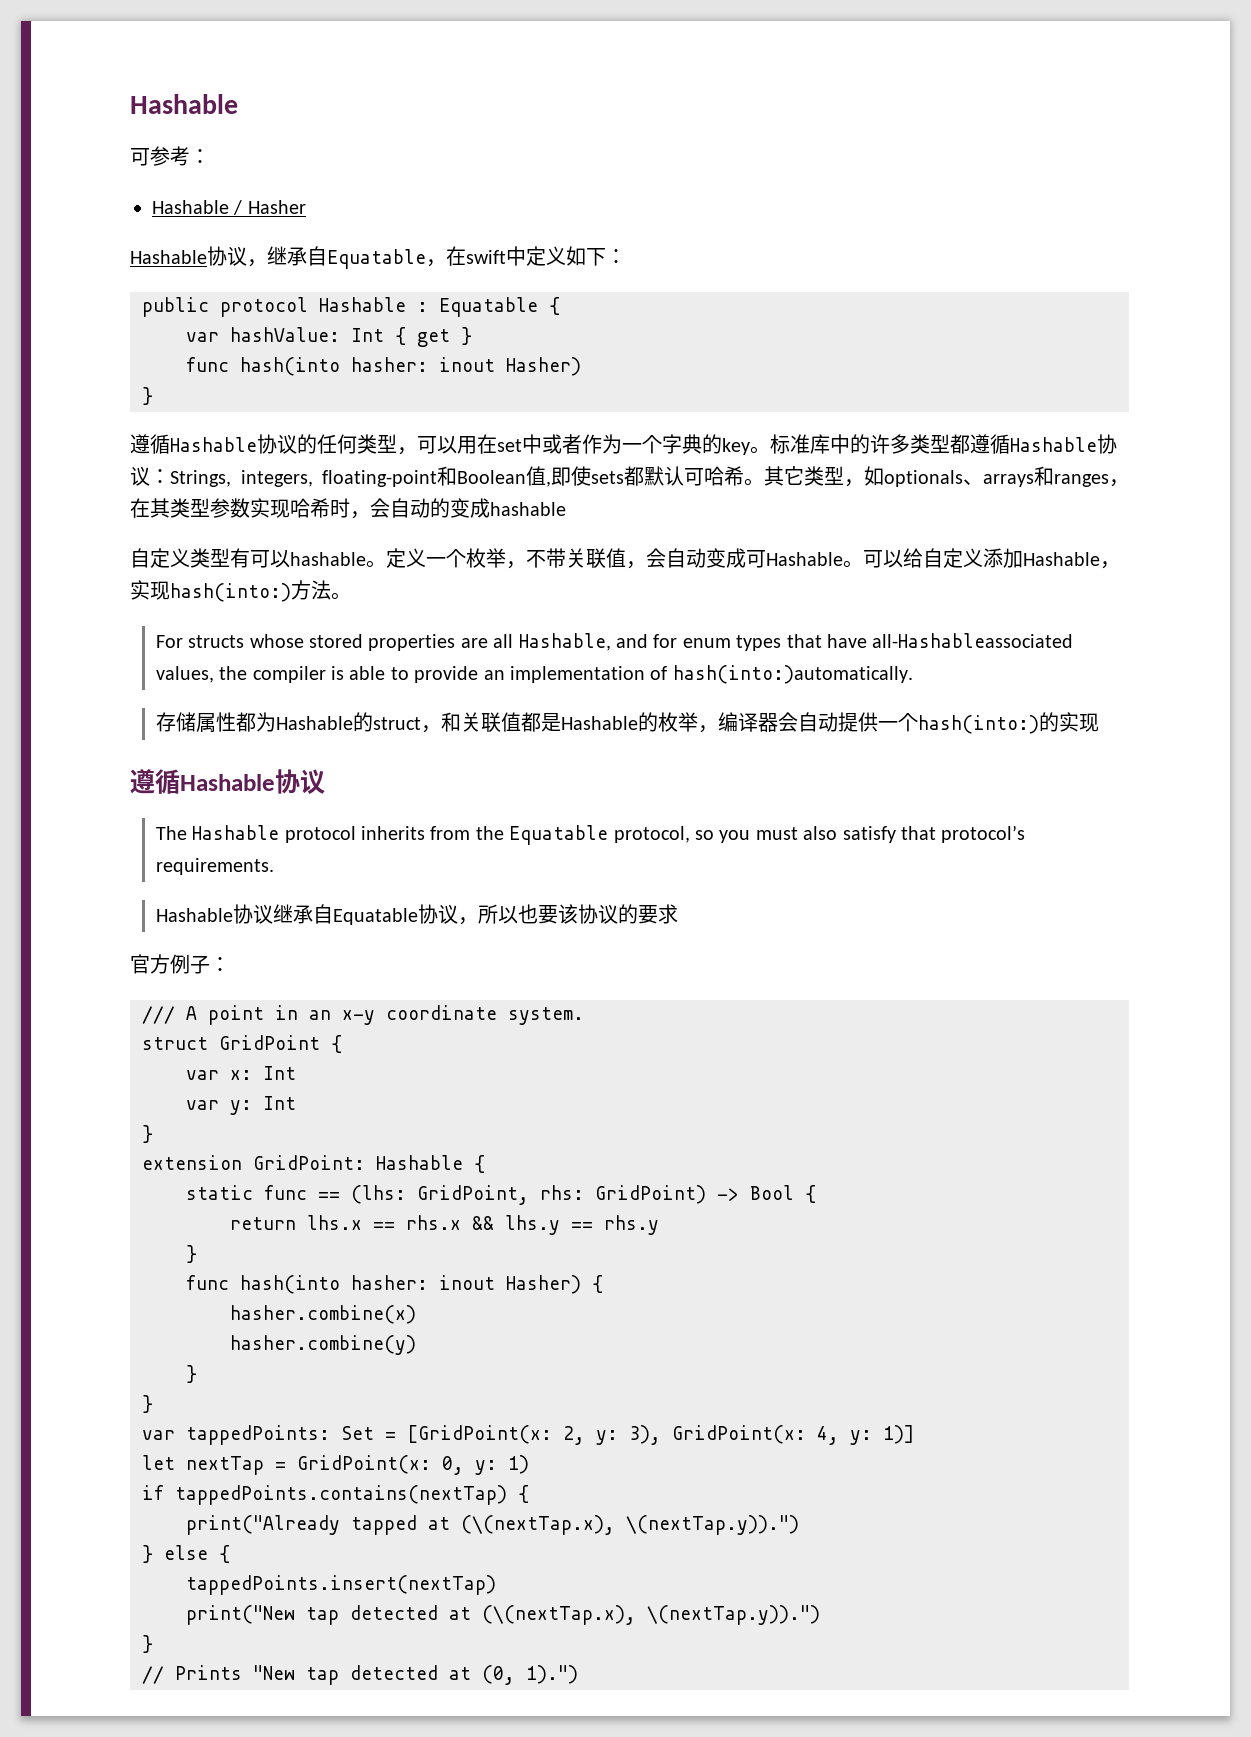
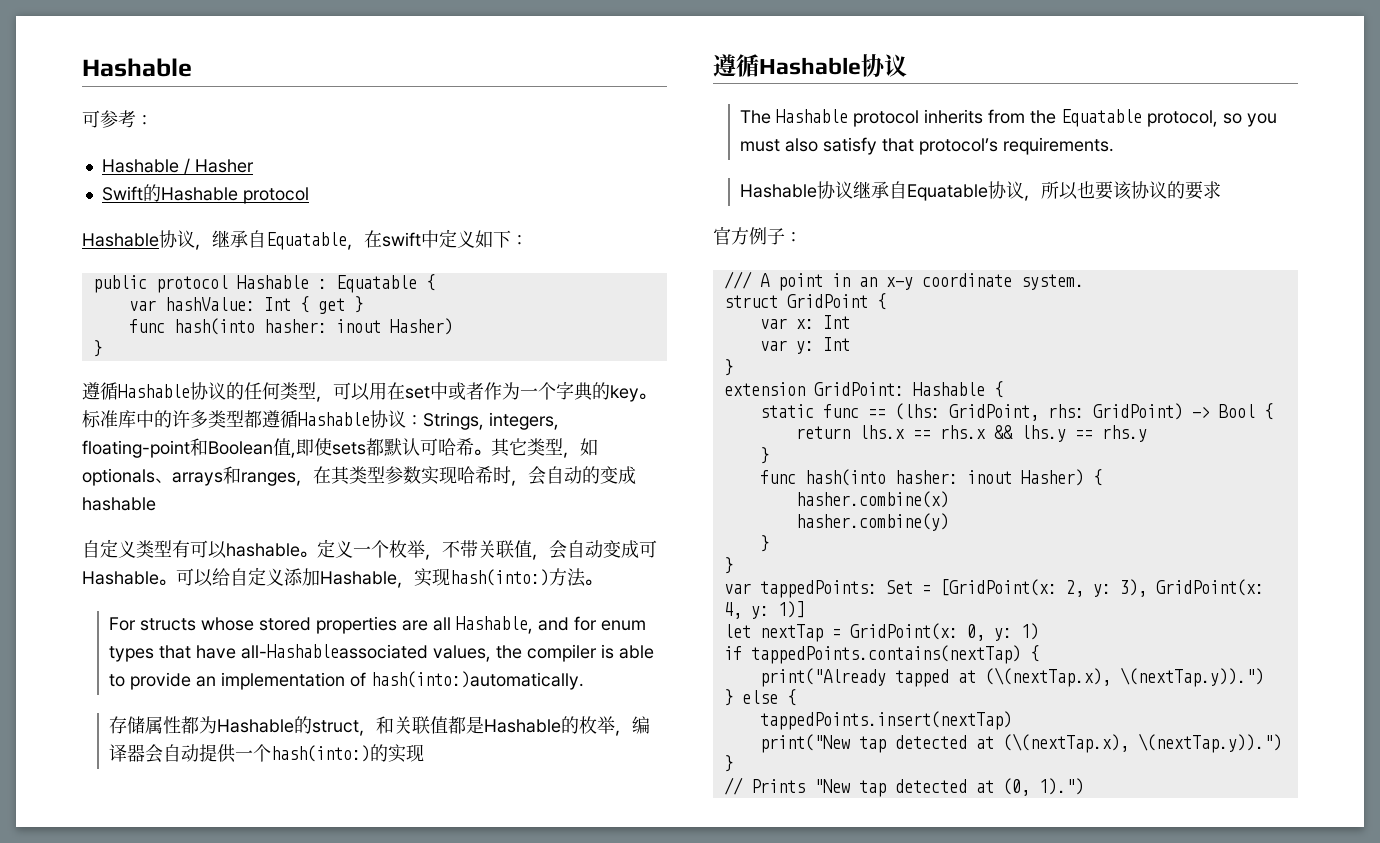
+ Swift的Hashable protocol

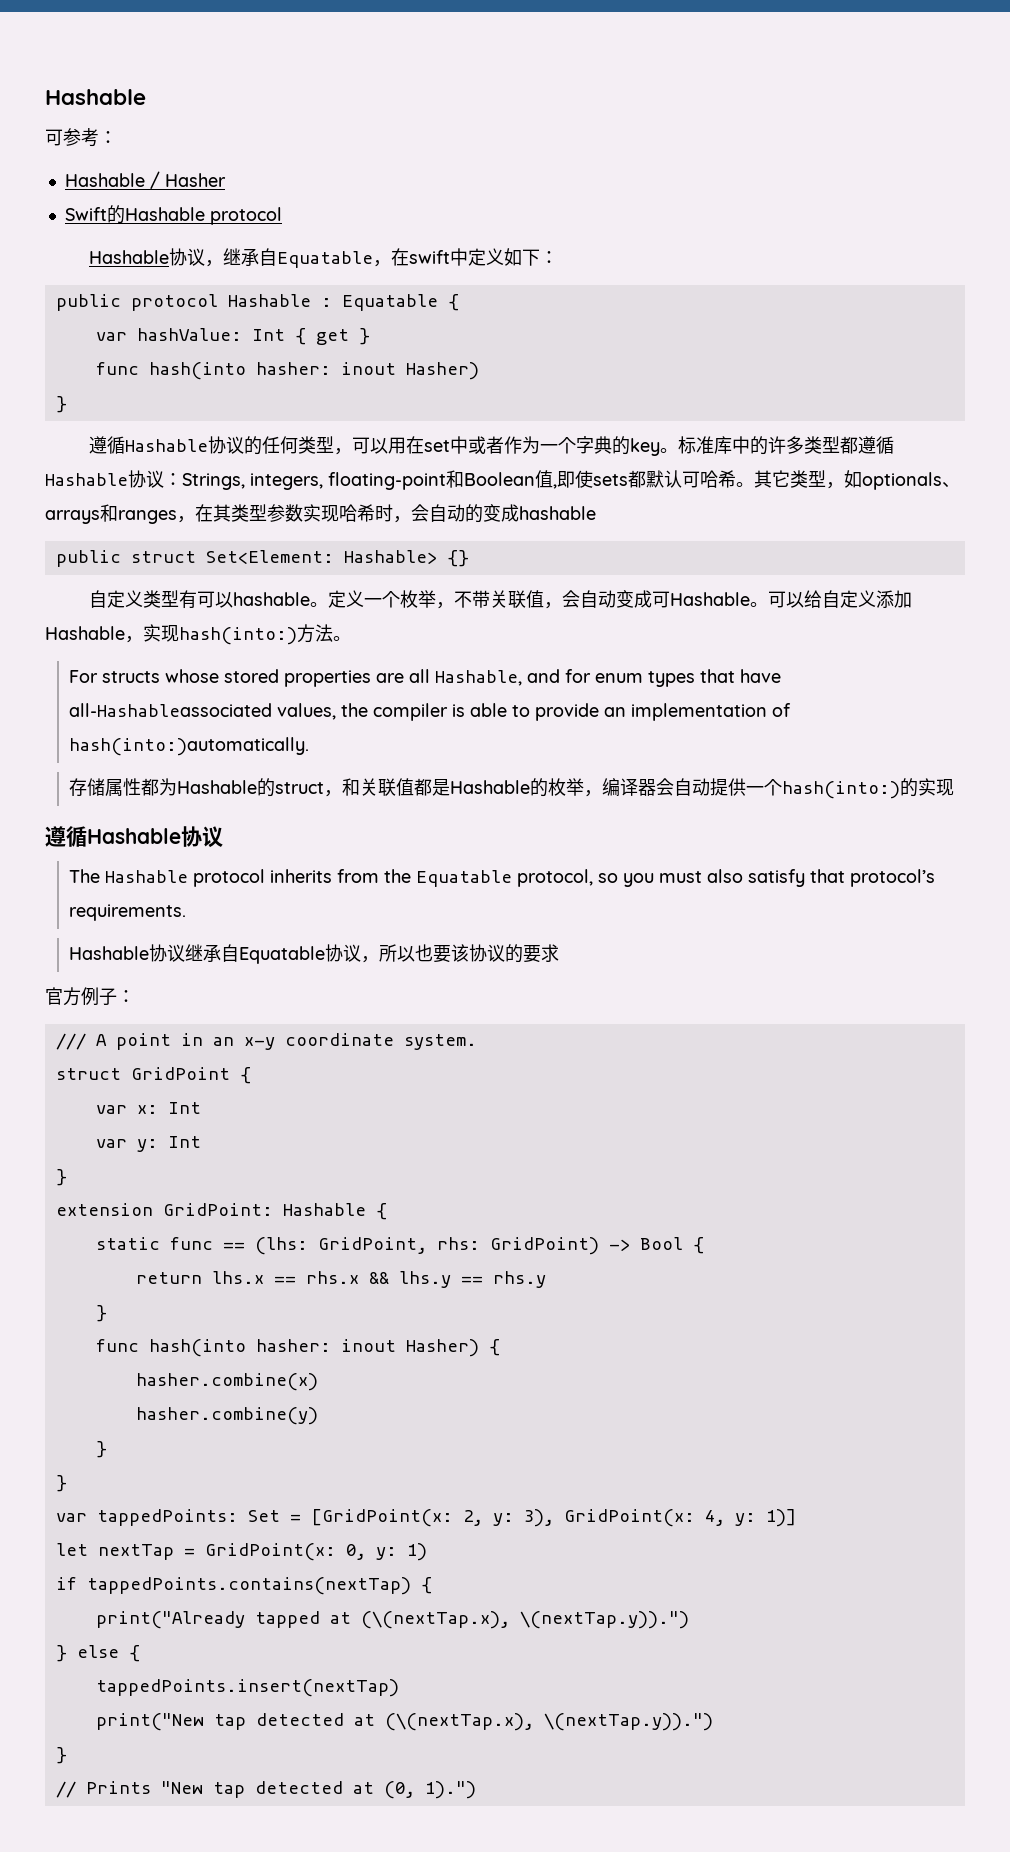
+ public struct Set<Element: Hashable> {}

